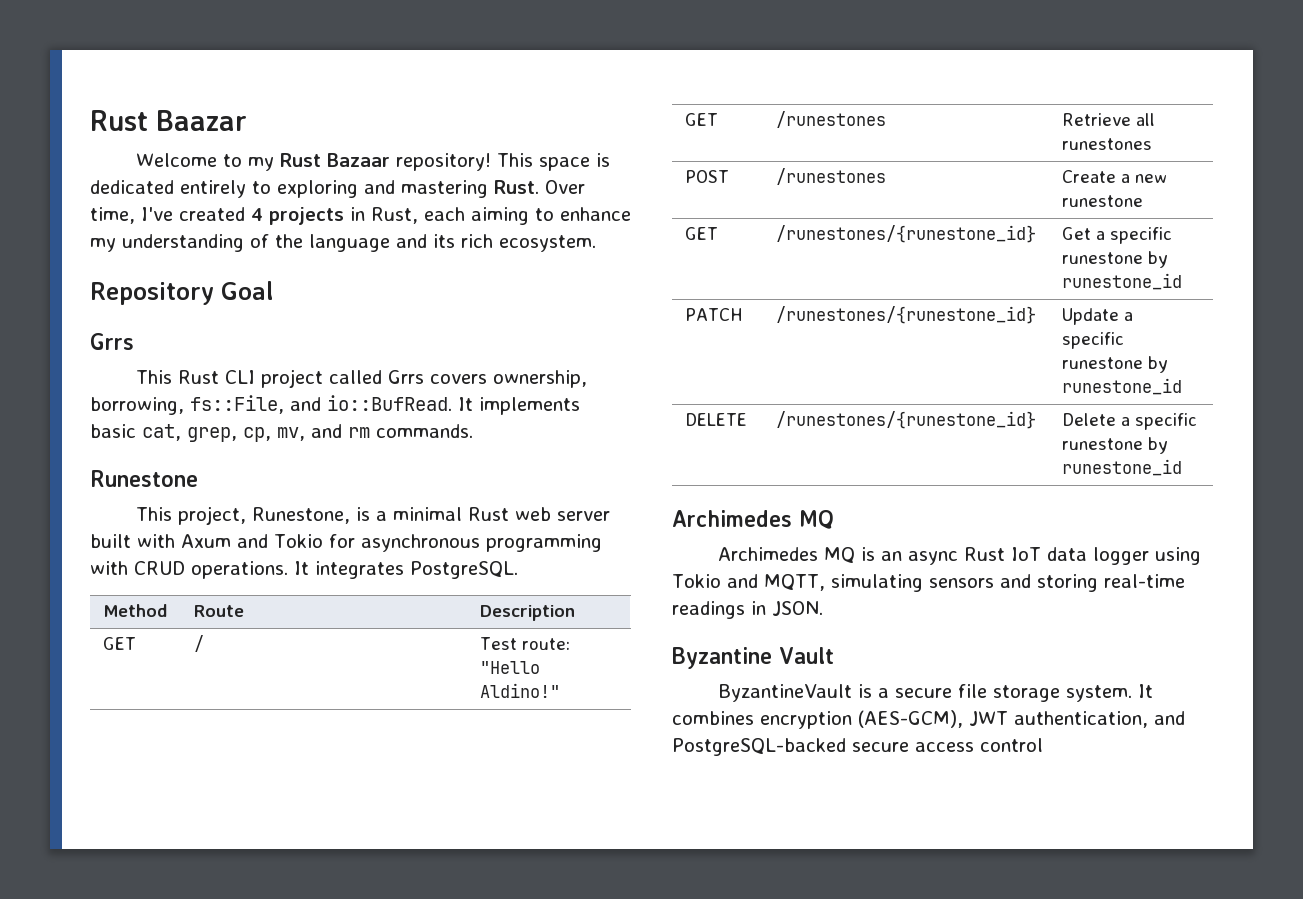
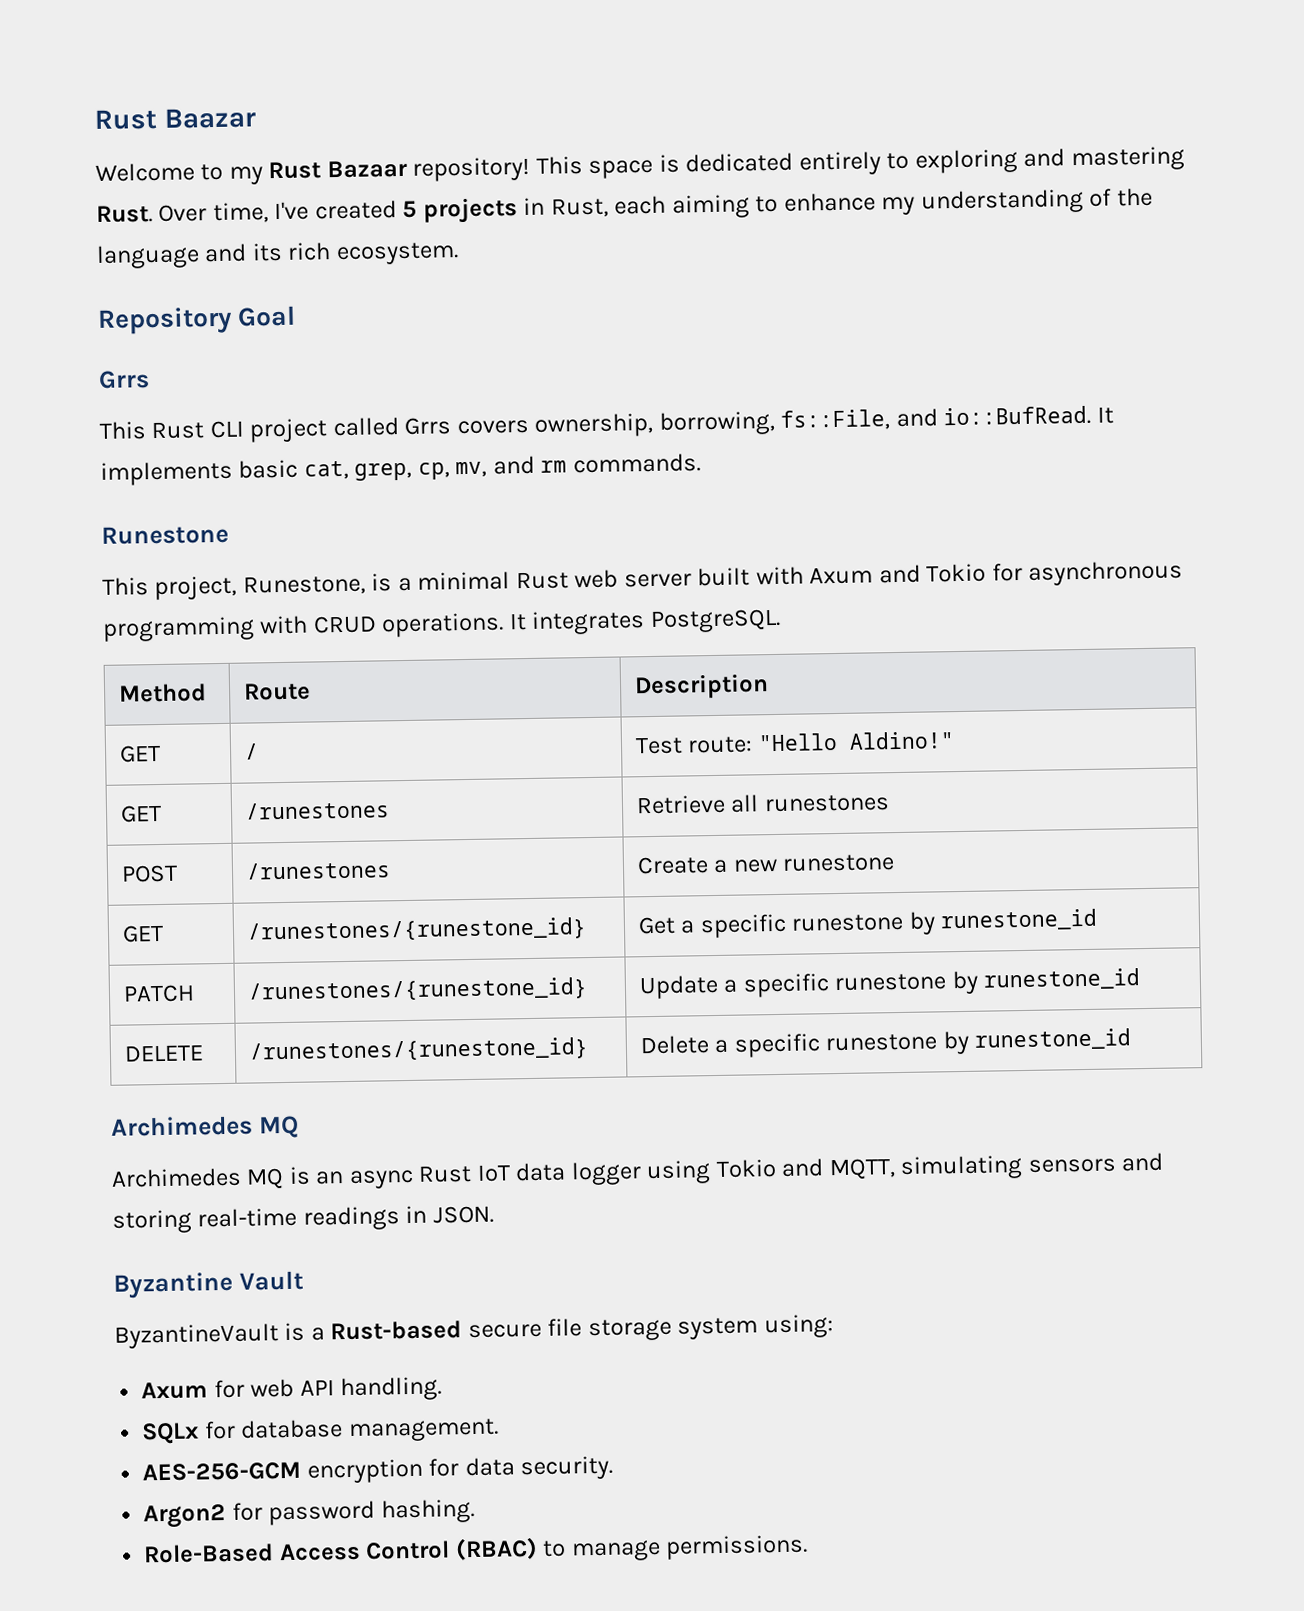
- Over time, I've created 4 projects in Rust, each aiming to enhance my understanding of the language and its rich ecosystem.
+ Over time, I've created 5 projects in Rust, each aiming to enhance my understanding of the language and its rich ecosystem.
- ByzantineVault is a secure file storage system. It combines encryption (AES-GCM), JWT authentication, and PostgreSQL-backed secure access control
+ ByzantineVault is a Rust-based secure file storage system using:
+ Axum for web API handling.
+ SQLx for database management.
+ AES-256-GCM encryption for data security.
+ Argon2 for password hashing.
+ Role-Based Access Control (RBAC) to manage permissions.

